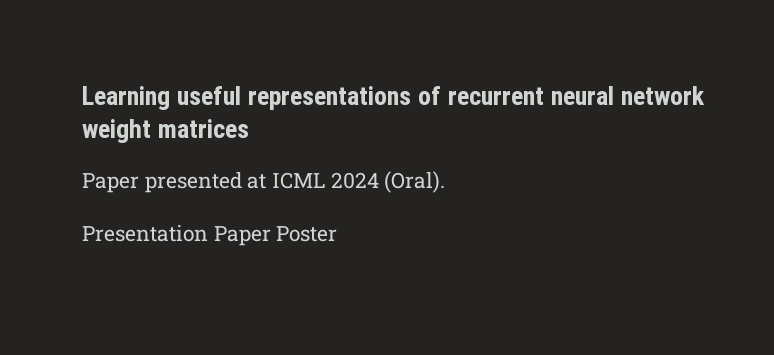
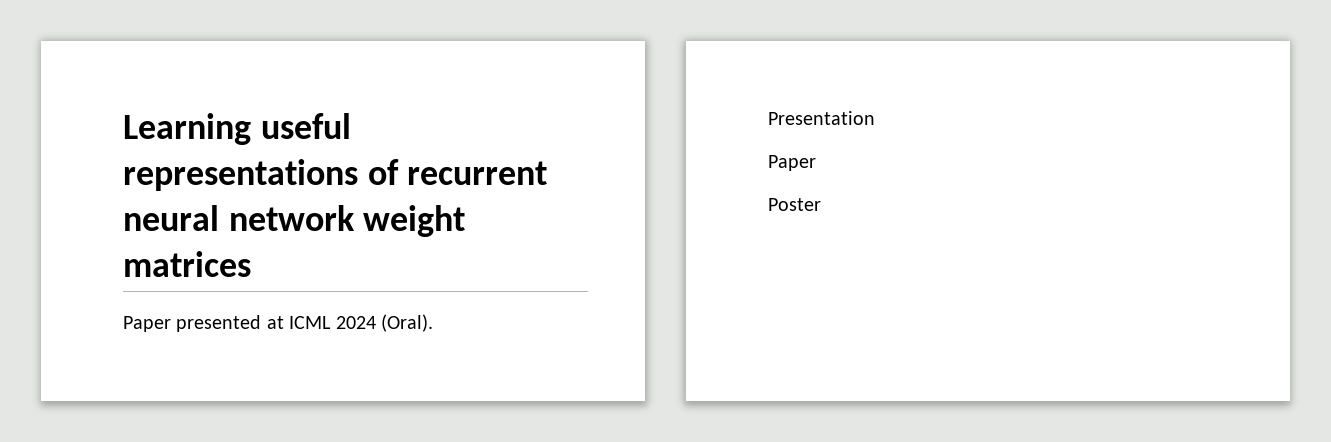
- Presentation Paper Poster
+ Presentation
+ Paper
+ Poster

